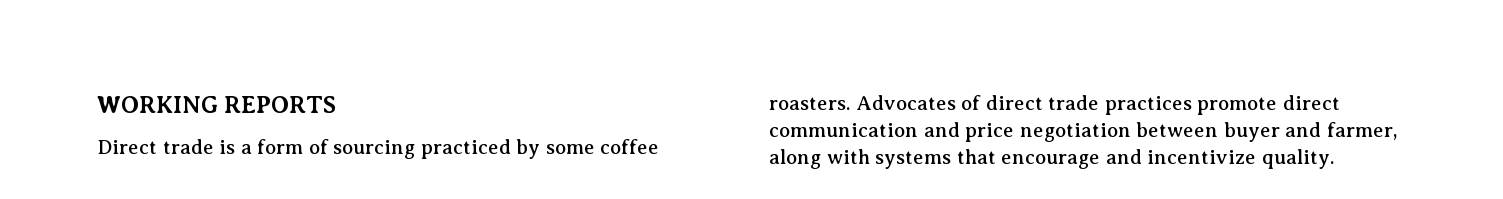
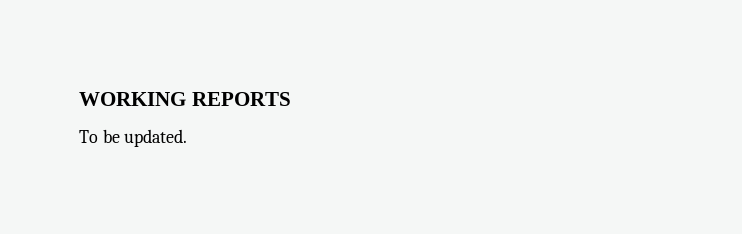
- Direct trade is a form of sourcing practiced by some coffee roasters. Advocates of direct trade practices promote direct communication and price negotiation between buyer and farmer, along with systems that encourage and incentivize quality.
+ To be updated.

